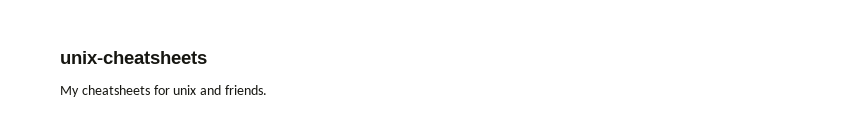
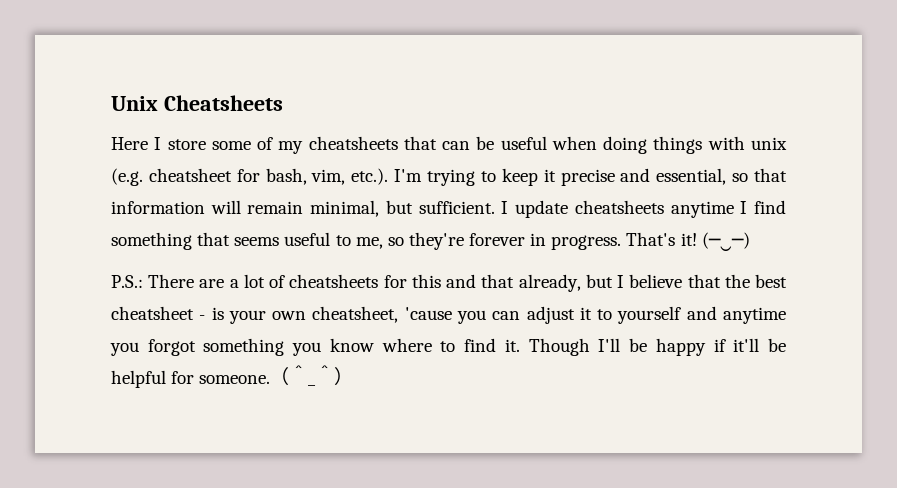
- unix-cheatsheets
- My cheatsheets for unix and friends.
+ Unix Cheatsheets
+ Here I store some of my cheatsheets that can be useful when doing things with unix (e.g. cheatsheet for bash, vim, etc.). I'm trying to keep it precise and essential, so that information will remain minimal, but sufficient. I update cheatsheets anytime I find something that seems useful to me, so they're forever in progress. That's it! (─‿─)
+ P.S.: There are a lot of cheatsheets for this and that already, but I believe that the best cheatsheet - is your own cheatsheet, 'cause you can adjust it to yourself and anytime you forgot something you know where to find it. Though I'll be happy if it'll be helpful for someone.（＾_＾）

